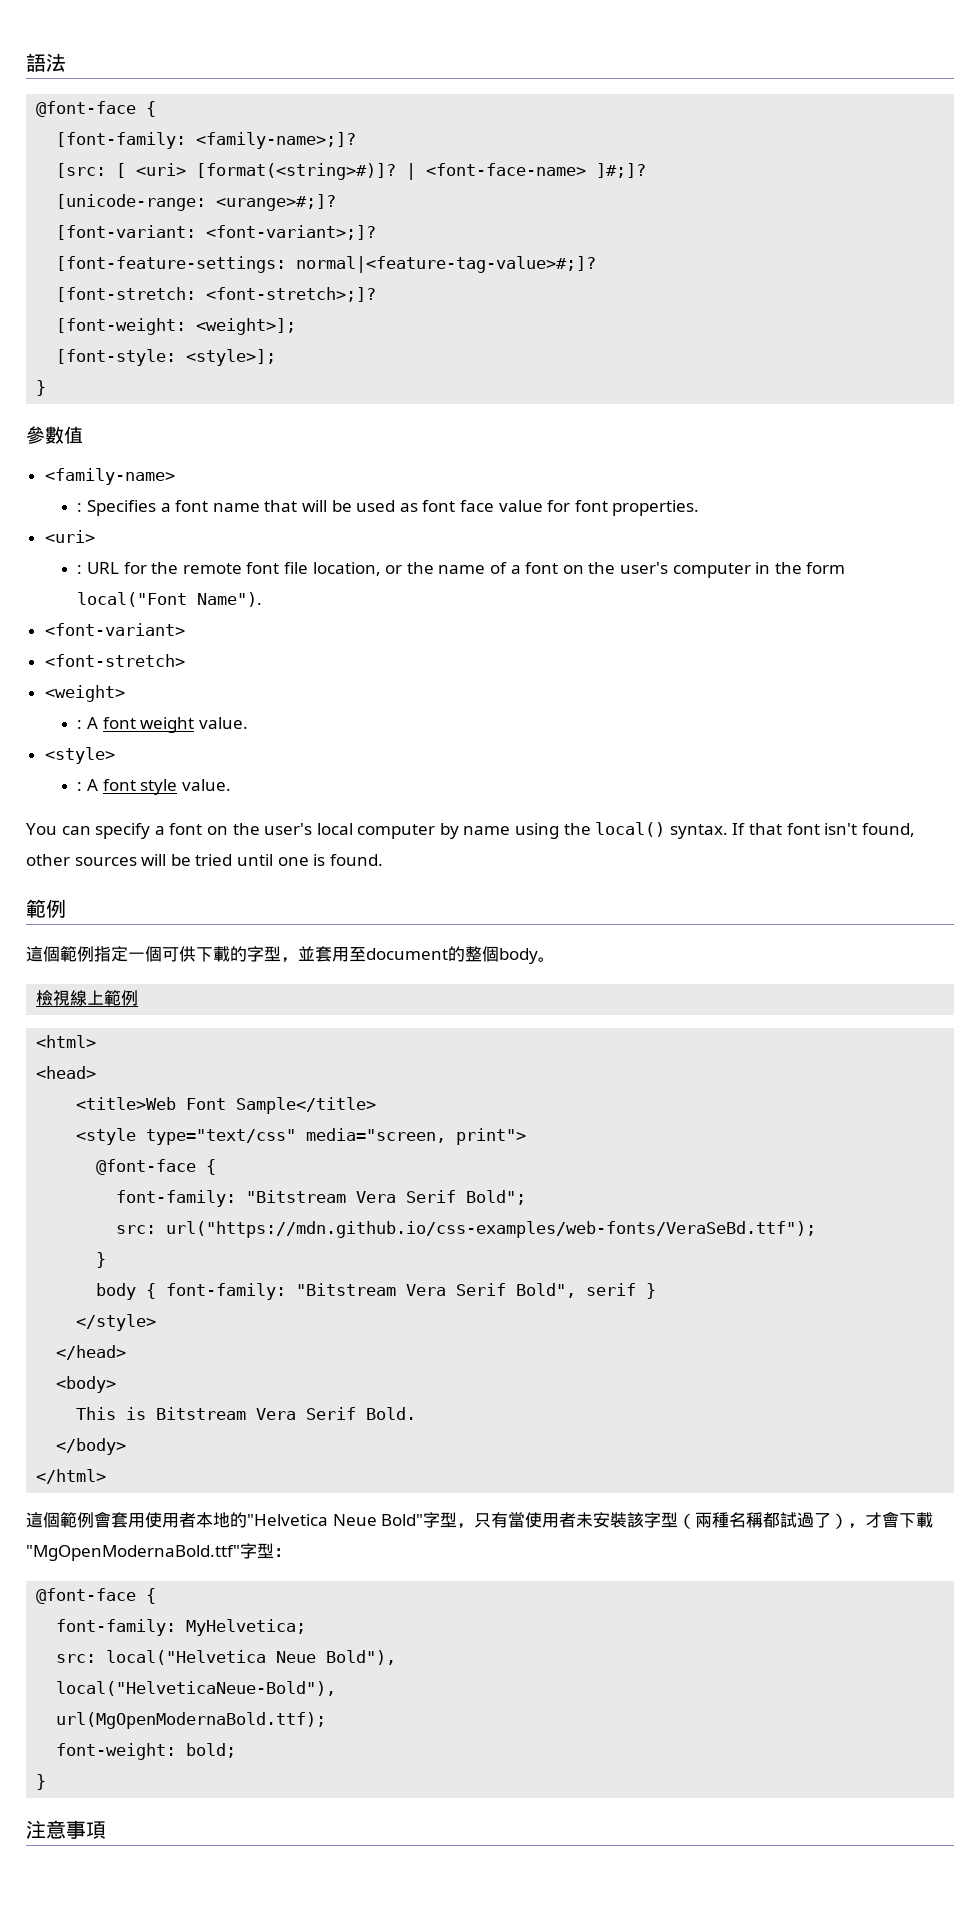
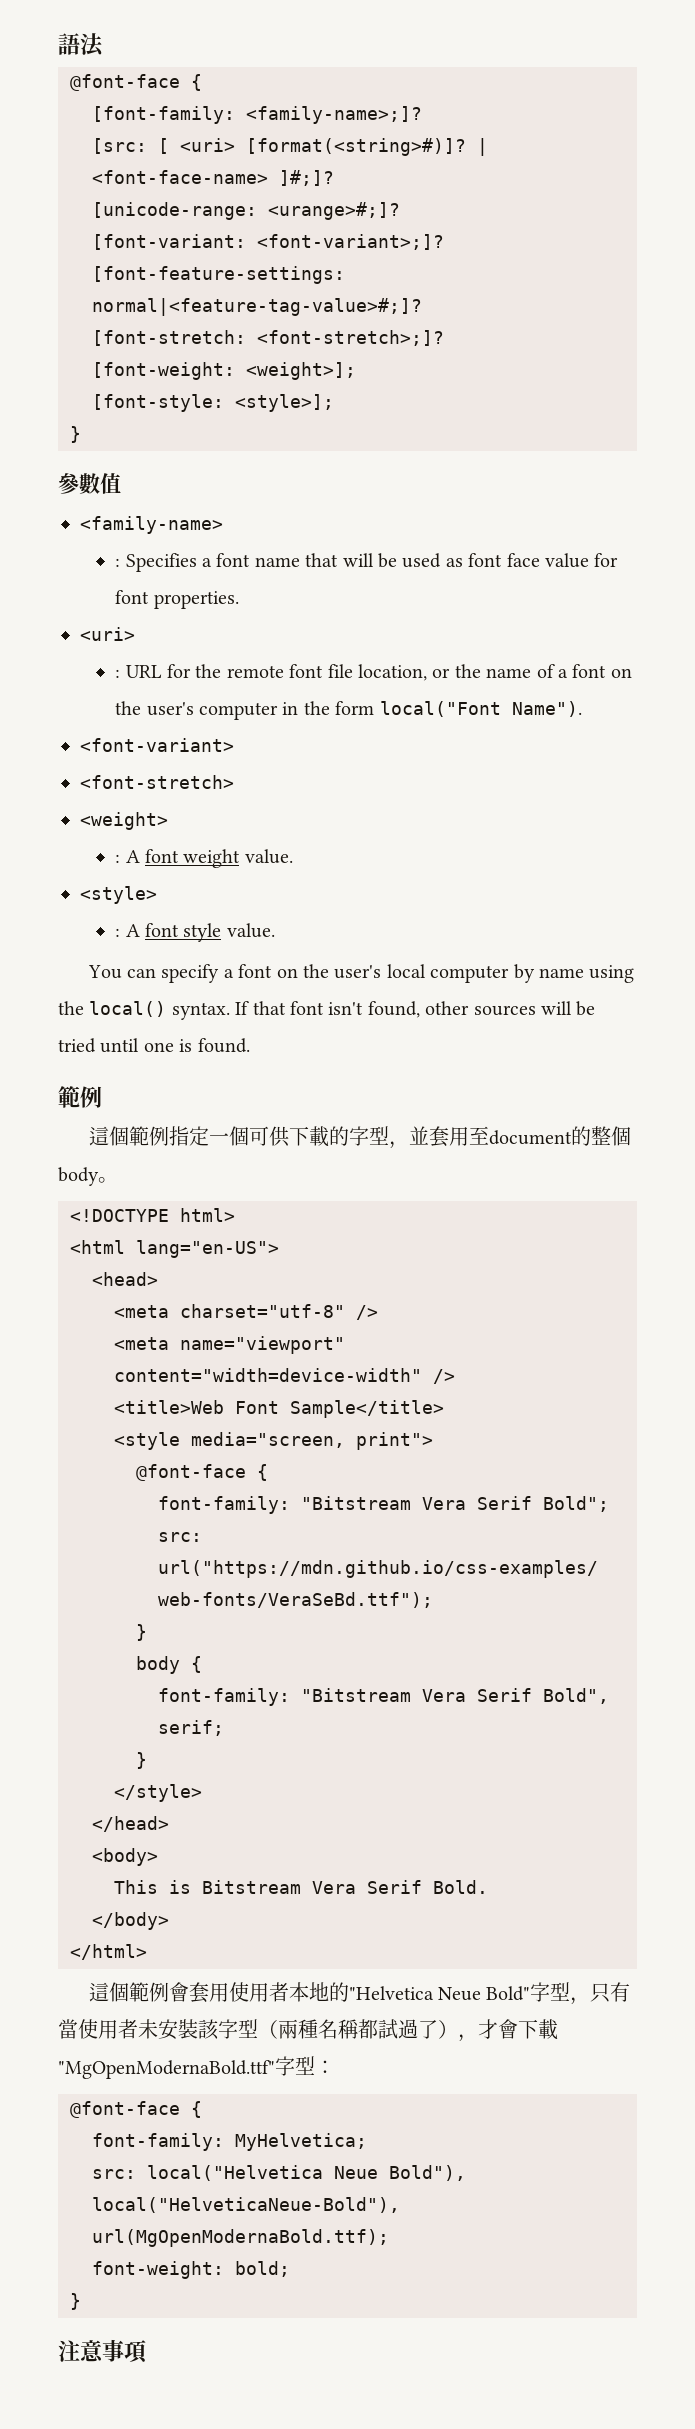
- 檢視線上範例
- <html>
+ <!DOCTYPE html>
+ <html lang="en-US">
  <head>
+ <meta charset="utf-8" />
+ <meta name="viewport" content="width=device-width" />
- <style type="text/css" media="screen, print">
+ <style media="screen, print">
- body { font-family: "Bitstream Vera Serif Bold", serif }
+ body {
+ font-family: "Bitstream Vera Serif Bold", serif;
+ }

